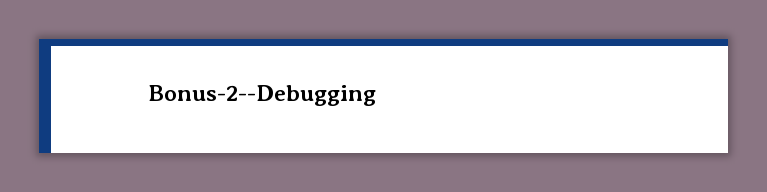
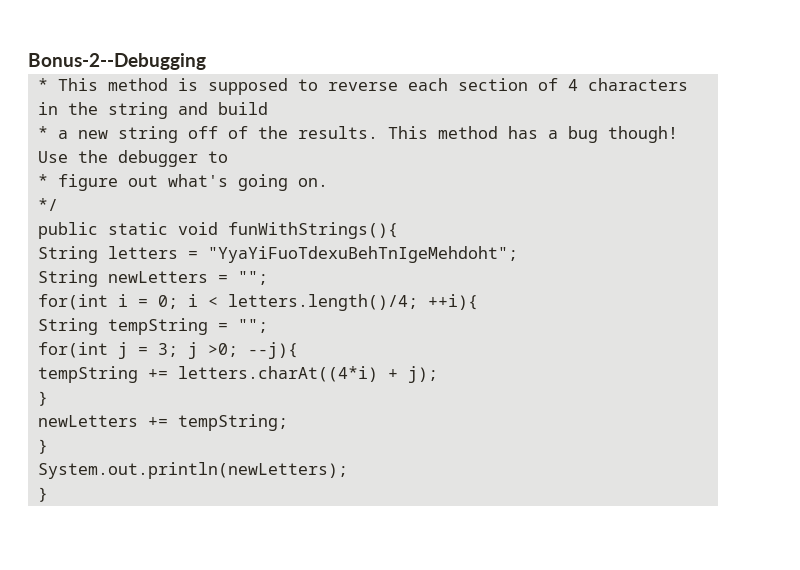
+ * This method is supposed to reverse each section of 4 characters in the string and build
+ * a new string off of the results. This method has a bug though! Use the debugger to
+ * figure out what's going on.
+ */
+ public static void funWithStrings(){
+ String letters = "YyaYiFuoTdexuBehTnIgeMehdoht";
+ String newLetters = "";
+ for(int i = 0; i < letters.length()/4; ++i){
+ String tempString = "";
+ for(int j = 3; j >0; --j){
+ tempString += letters.charAt((4*i) + j);
+ }
+ newLetters += tempString;
+ }
+ System.out.println(newLetters);
+ }

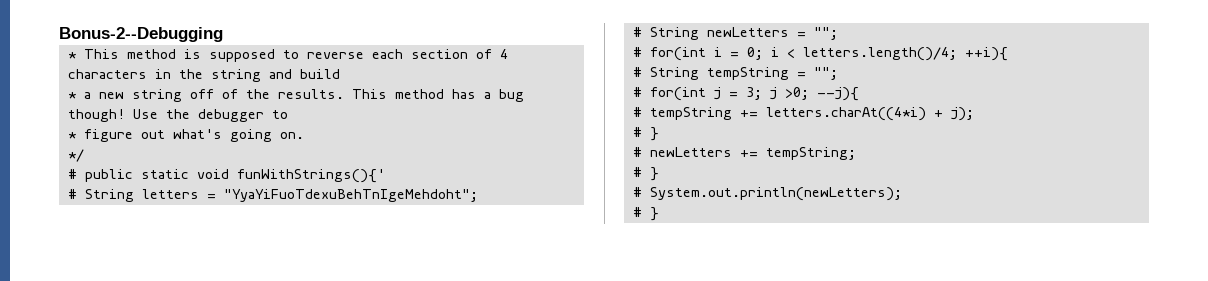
- public static void funWithStrings(){
- String letters = "YyaYiFuoTdexuBehTnIgeMehdoht";
+ # public static void funWithStrings(){'
+ # String letters = "YyaYiFuoTdexuBehTnIgeMehdoht";
- String newLetters = "";
+ # String newLetters = "";
- for(int i = 0; i < letters.length()/4; ++i){
+ # for(int i = 0; i < letters.length()/4; ++i){
- String tempString = "";
+ # String tempString = "";
- for(int j = 3; j >0; --j){
+ # for(int j = 3; j >0; --j){
- tempString += letters.charAt((4*i) + j);
- }
- newLetters += tempString;
- }
- System.out.println(newLetters);
- }
+ # tempString += letters.charAt((4*i) + j);
+ # }
+ # newLetters += tempString;
+ # }
+ # System.out.println(newLetters);
+ # }

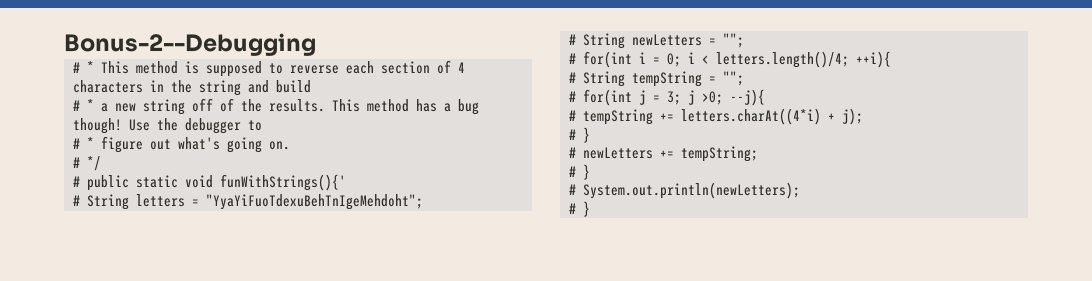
- * This method is supposed to reverse each section of 4 characters in the string and build
+ # * This method is supposed to reverse each section of 4 characters in the string and build
- * a new string off of the results.
+ # * a new string off of the results.
- * figure out what's going on.
+ # * figure out what's going on.
- */
+ # */

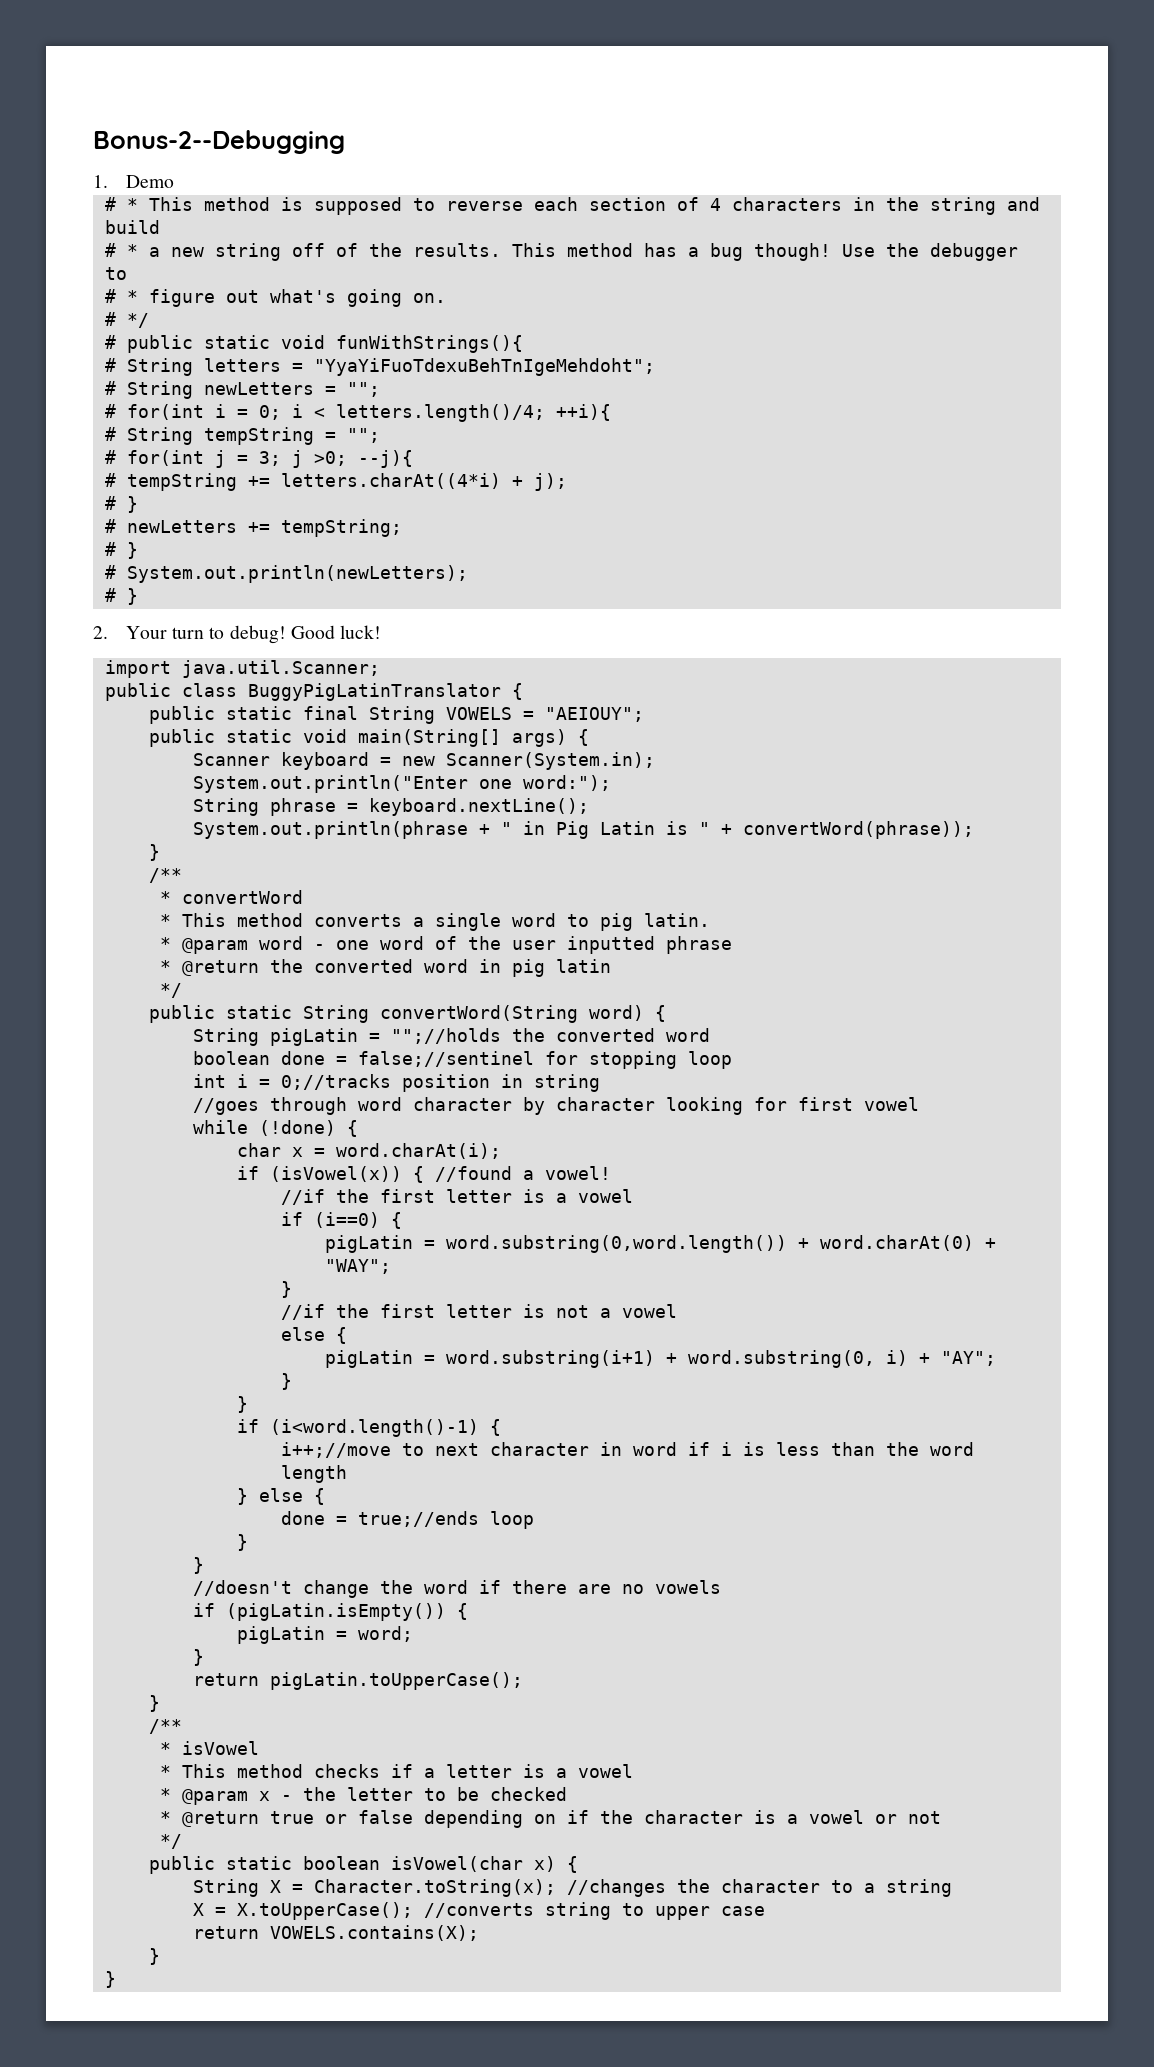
+ 1. Demo
- # public static void funWithStrings(){'
+ # public static void funWithStrings(){
+ 2. Your turn to debug! Good luck!
+ import java.util.Scanner;
+ public class BuggyPigLatinTranslator {
+ public static final String VOWELS = "AEIOUY";
+ public static void main(String[] args) {
+ Scanner keyboard = new Scanner(System.in);
+ System.out.println("Enter one word:");
+ String phrase = keyboard.nextLine();
+ System.out.println(phrase + " in Pig Latin is " + convertWord(phrase));
+ }
+ /**
+ * convertWord
+ * This method converts a single word to pig latin.
+ * @param word - one word of the user inputted phrase
+ * @return the converted word in pig latin
+ */
+ public static String convertWord(String word) {
+ String pigLatin = "";//holds the converted word
+ boolean done = false;//sentinel for stopping loop
+ int i = 0;//tracks position in string
+ //goes through word character by character looking for first vowel
+ while (!done) {
+ char x = word.charAt(i);
+ if (isVowel(x)) { //found a vowel!
+ //if the first letter is a vowel
+ if (i==0) {
+ pigLatin = word.substring(0,word.length()) + word.charAt(0) + "WAY";
+ }
+ //if the first letter is not a vowel
+ else {
+ pigLatin = word.substring(i+1) + word.substring(0, i) + "AY";
+ }
+ }
+ if (i<word.length()-1) {
+ i++;//move to next character in word if i is less than the word length
+ } else {
+ done = true;//ends loop
+ }
+ }
+ //doesn't change the word if there are no vowels
+ if (pigLatin.isEmpty()) {
+ pigLatin = word;
+ }
+ return pigLatin.toUpperCase();
+ }
+ /**
+ * isVowel
+ * This method checks if a letter is a vowel
+ * @param x - the letter to be checked
+ * @return true or false depending on if the character is a vowel or not
+ */
+ public static boolean isVowel(char x) {
+ String X = Character.toString(x); //changes the character to a string
+ X = X.toUpperCase(); //converts string to upper case
+ return VOWELS.contains(X);
+ }
+ }

